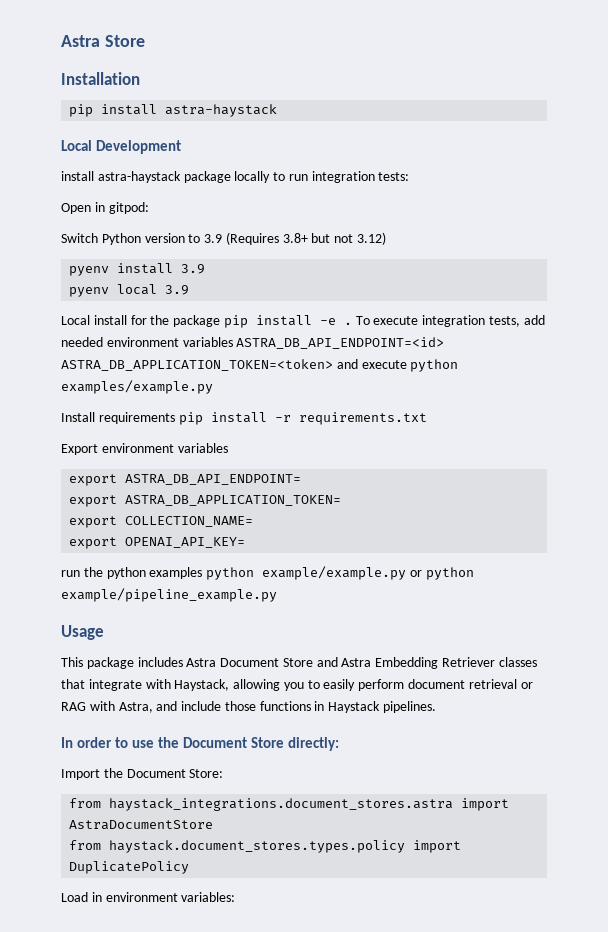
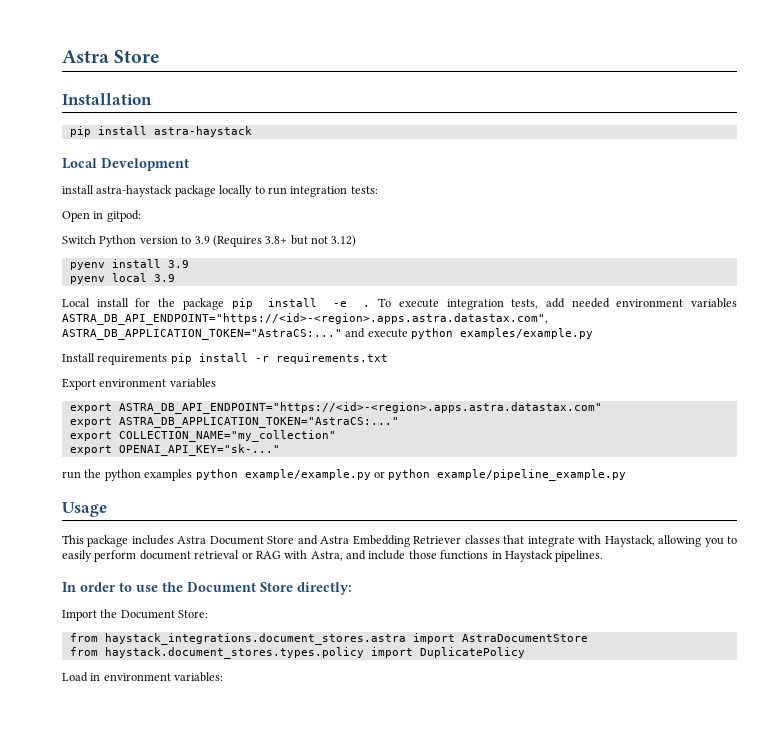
- To execute integration tests, add needed environment variables ASTRA_DB_API_ENDPOINT=<id> ASTRA_DB_APPLICATION_TOKEN=<token> and execute python examples/example.py
+ To execute integration tests, add needed environment variables ASTRA_DB_API_ENDPOINT="https://<id>-<region>.apps.astra.datastax.com", ASTRA_DB_APPLICATION_TOKEN="AstraCS:..." and execute python examples/example.py
- export ASTRA_DB_API_ENDPOINT=
- export ASTRA_DB_APPLICATION_TOKEN=
- export COLLECTION_NAME=
- export OPENAI_API_KEY=
+ export ASTRA_DB_API_ENDPOINT="https://<id>-<region>.apps.astra.datastax.com"
+ export ASTRA_DB_APPLICATION_TOKEN="AstraCS:..."
+ export COLLECTION_NAME="my_collection"
+ export OPENAI_API_KEY="sk-..."

